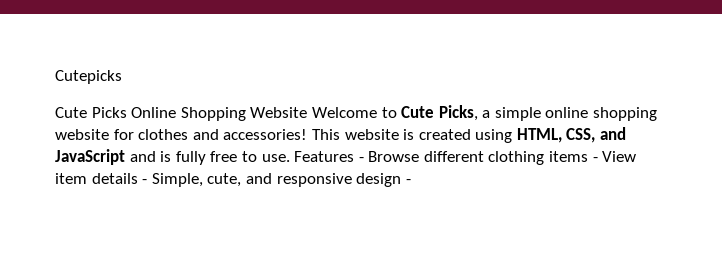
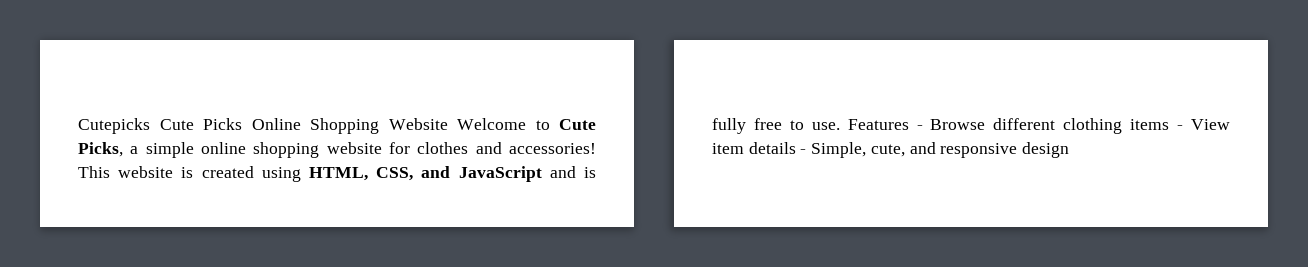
- Cutepicks
- Cute Picks Online Shopping Website Welcome to Cute Picks, a simple online shopping website for clothes and accessories!
+ Cutepicks Cute Picks Online Shopping Website Welcome to Cute Picks, a simple online shopping website for clothes and accessories!
- Features - Browse different clothing items - View item details - Simple, cute, and responsive design -
+ Features - Browse different clothing items - View item details - Simple, cute, and responsive design

